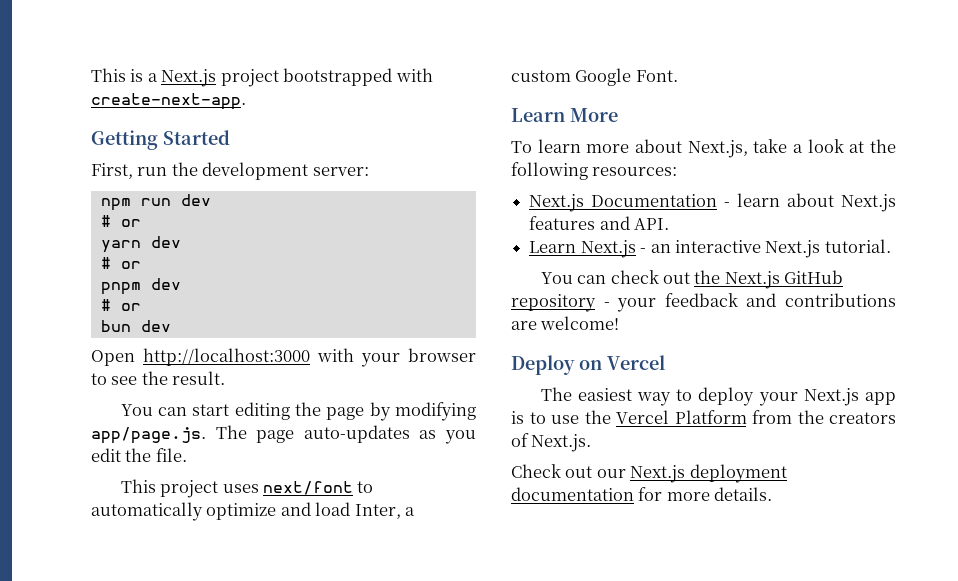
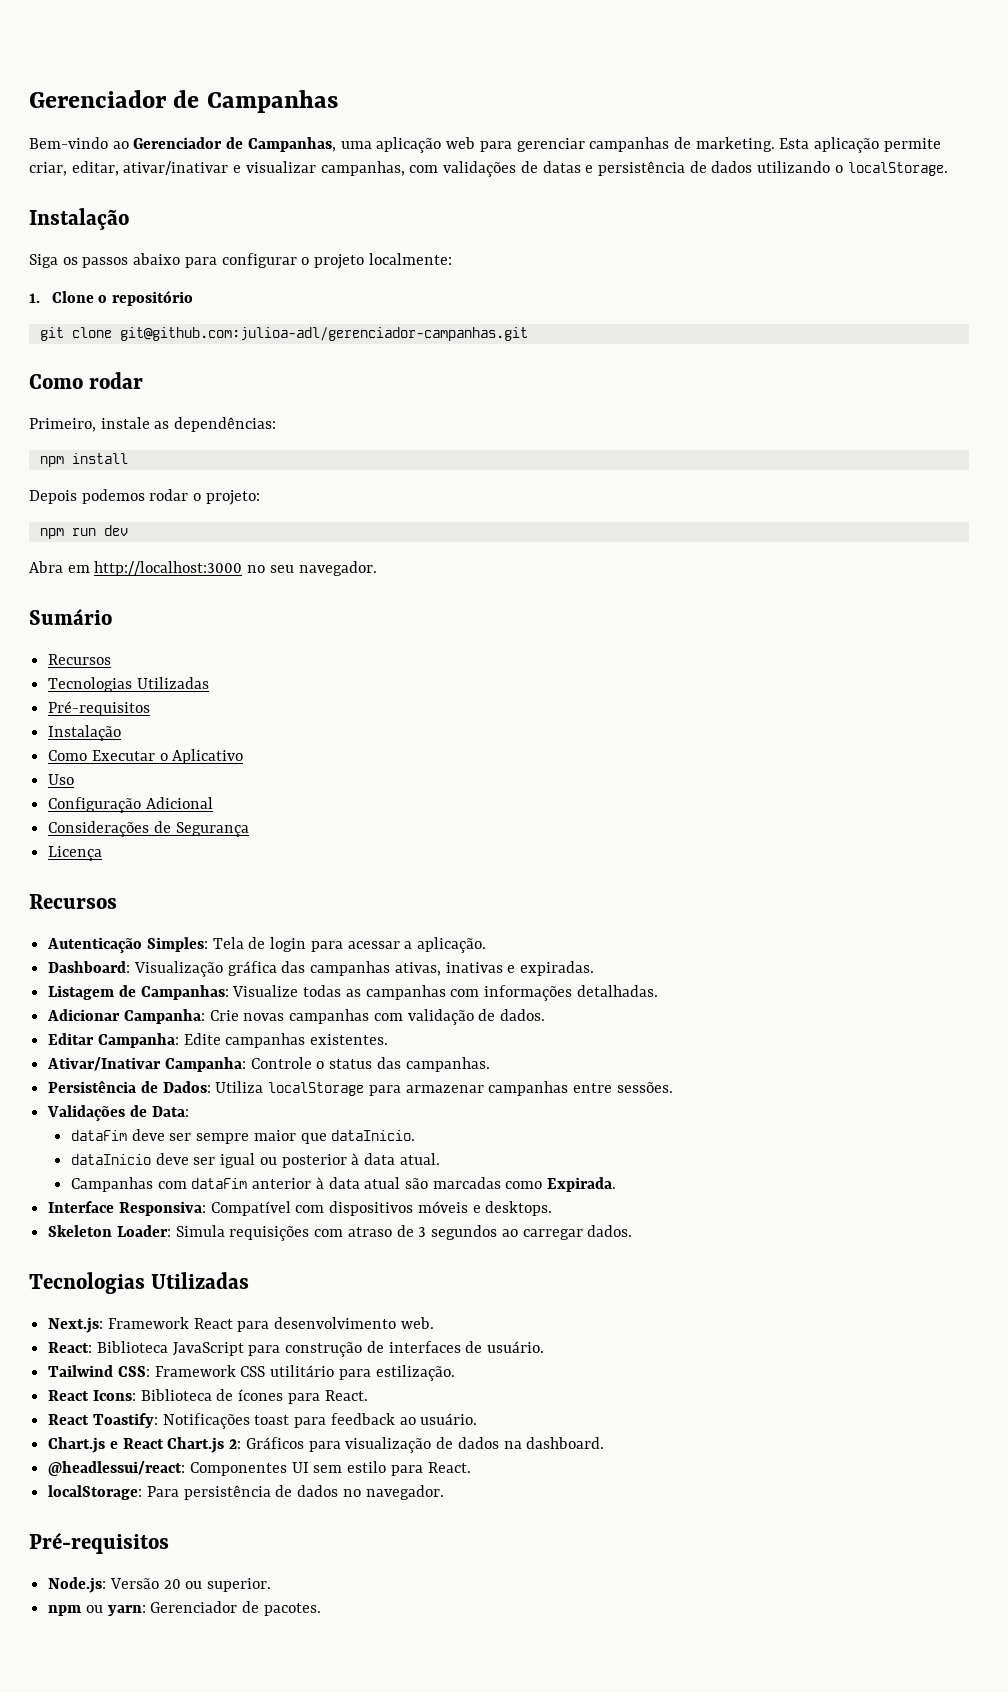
- This is a Next.js project bootstrapped with create-next-app.
- Getting Started
- First, run the development server:
+ Gerenciador de Campanhas
+ Bem-vindo ao Gerenciador de Campanhas, uma aplicação web para gerenciar campanhas de marketing. Esta aplicação permite criar, editar, ativar/inativar e visualizar campanhas, com validações de datas e persistência de dados utilizando o localStorage.
+ Instalação
+ Siga os passos abaixo para configurar o projeto localmente:
+ 1. Clone o repositório
+ git clone git@github.com:julioa-adl/gerenciador-campanhas.git
+ Como rodar
+ Primeiro, instale as dependências:
+ npm install
+ Depois podemos rodar o projeto:
  npm run dev
- # or
- yarn dev
- # or
- pnpm dev
- # or
- bun dev
- Open http://localhost:3000 with your browser to see the result.
- You can start editing the page by modifying app/page.js. The page auto-updates as you edit the file.
- This project uses next/font to automatically optimize and load Inter, a custom Google Font.
- Learn More
- To learn more about Next.js, take a look at the following resources:
- Next.js Documentation - learn about Next.js features and API.
- Learn Next.js - an interactive Next.js tutorial.
- You can check out the Next.js GitHub repository - your feedback and contributions are welcome!
- Deploy on Vercel
- The easiest way to deploy your Next.js app is to use the Vercel Platform from the creators of Next.js.
- Check out our Next.js deployment documentation for more details.
+ Abra em http://localhost:3000 no seu navegador.
+ Sumário
+ Recursos
+ Tecnologias Utilizadas
+ Pré-requisitos
+ Instalação
+ Como Executar o Aplicativo
+ Uso
+ Configuração Adicional
+ Considerações de Segurança
+ Licença
+ Recursos
+ Autenticação Simples: Tela de login para acessar a aplicação.
+ Dashboard: Visualização gráfica das campanhas ativas, inativas e expiradas.
+ Listagem de Campanhas: Visualize todas as campanhas com informações detalhadas.
+ Adicionar Campanha: Crie novas campanhas com validação de dados.
+ Editar Campanha: Edite campanhas existentes.
+ Ativar/Inativar Campanha: Controle o status das campanhas.
+ Persistência de Dados: Utiliza localStorage para armazenar campanhas entre sessões.
+ Validações de Data:
+ dataFim deve ser sempre maior que dataInicio.
+ dataInicio deve ser igual ou posterior à data atual.
+ Campanhas com dataFim anterior à data atual são marcadas como Expirada.
+ Interface Responsiva: Compatível com dispositivos móveis e desktops.
+ Skeleton Loader: Simula requisições com atraso de 3 segundos ao carregar dados.
+ Tecnologias Utilizadas
+ Next.js: Framework React para desenvolvimento web.
+ React: Biblioteca JavaScript para construção de interfaces de usuário.
+ Tailwind CSS: Framework CSS utilitário para estilização.
+ React Icons: Biblioteca de ícones para React.
+ React Toastify: Notificações toast para feedback ao usuário.
+ Chart.js e React Chart.js 2: Gráficos para visualização de dados na dashboard.
+ @headlessui/react: Componentes UI sem estilo para React.
+ localStorage: Para persistência de dados no navegador.
+ Pré-requisitos
+ Node.js: Versão 20 ou superior.
+ npm ou yarn: Gerenciador de pacotes.

